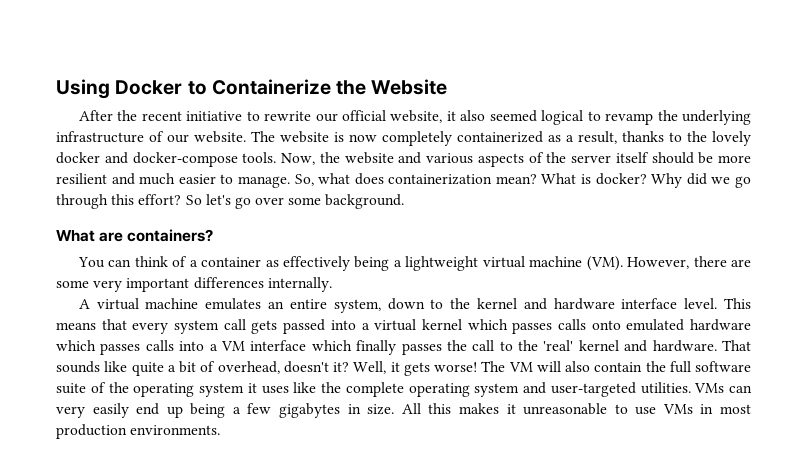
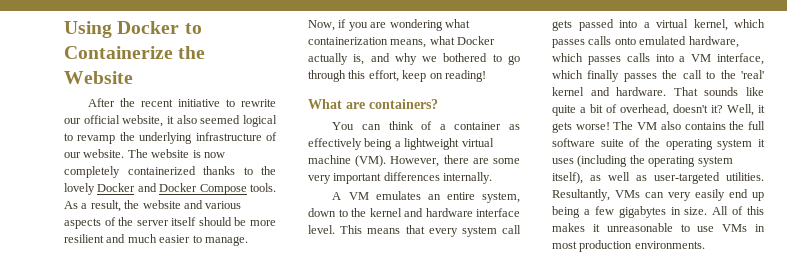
- The website is now completely containerized as a result, thanks to the lovely docker and docker-compose tools. Now, the website and various aspects of the server itself should be more resilient and much easier to manage.
+ The website is now completely containerized thanks to the lovely Docker and Docker Compose tools. As a result, the website and various aspects of the server itself should be more resilient and much easier to manage.
- So, what does containerization mean? What is docker? Why did we go through this effort? So let's go over some background.
+ Now, if you are wondering what containerization means, what Docker actually is, and why we bothered to go through this effort, keep on reading!
- A virtual machine emulates an entire system, down to the kernel and hardware interface level.
+ A VM emulates an entire system, down to the kernel and hardware interface level.
- This means that every system call gets passed into a virtual kernel which passes calls onto emulated hardware which passes calls into a VM interface which finally passes the call to the 'real' kernel and hardware.
+ This means that every system call gets passed into a virtual kernel, which passes calls onto emulated hardware, which passes calls into a VM interface, which finally passes the call to the 'real' kernel and hardware.
- The VM will also contain the full software suite of the operating system it uses like the complete operating system and user-targeted utilities.
+ The VM also contains the full software suite of the operating system it uses (including the operating system itself), as well as user-targeted utilities.
- VMs can very easily end up being a few gigabytes in size.
+ Resultantly, VMs can very easily end up being a few gigabytes in size.
- All this makes it unreasonable to use VMs in most production environments.
+ All of this makes it unreasonable to use VMs in most production environments.

